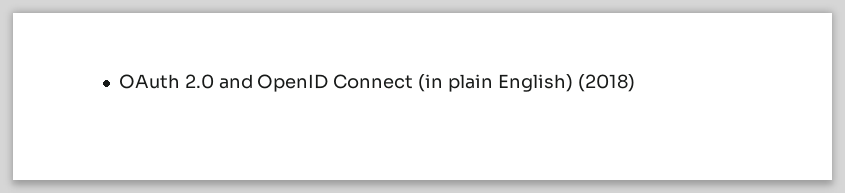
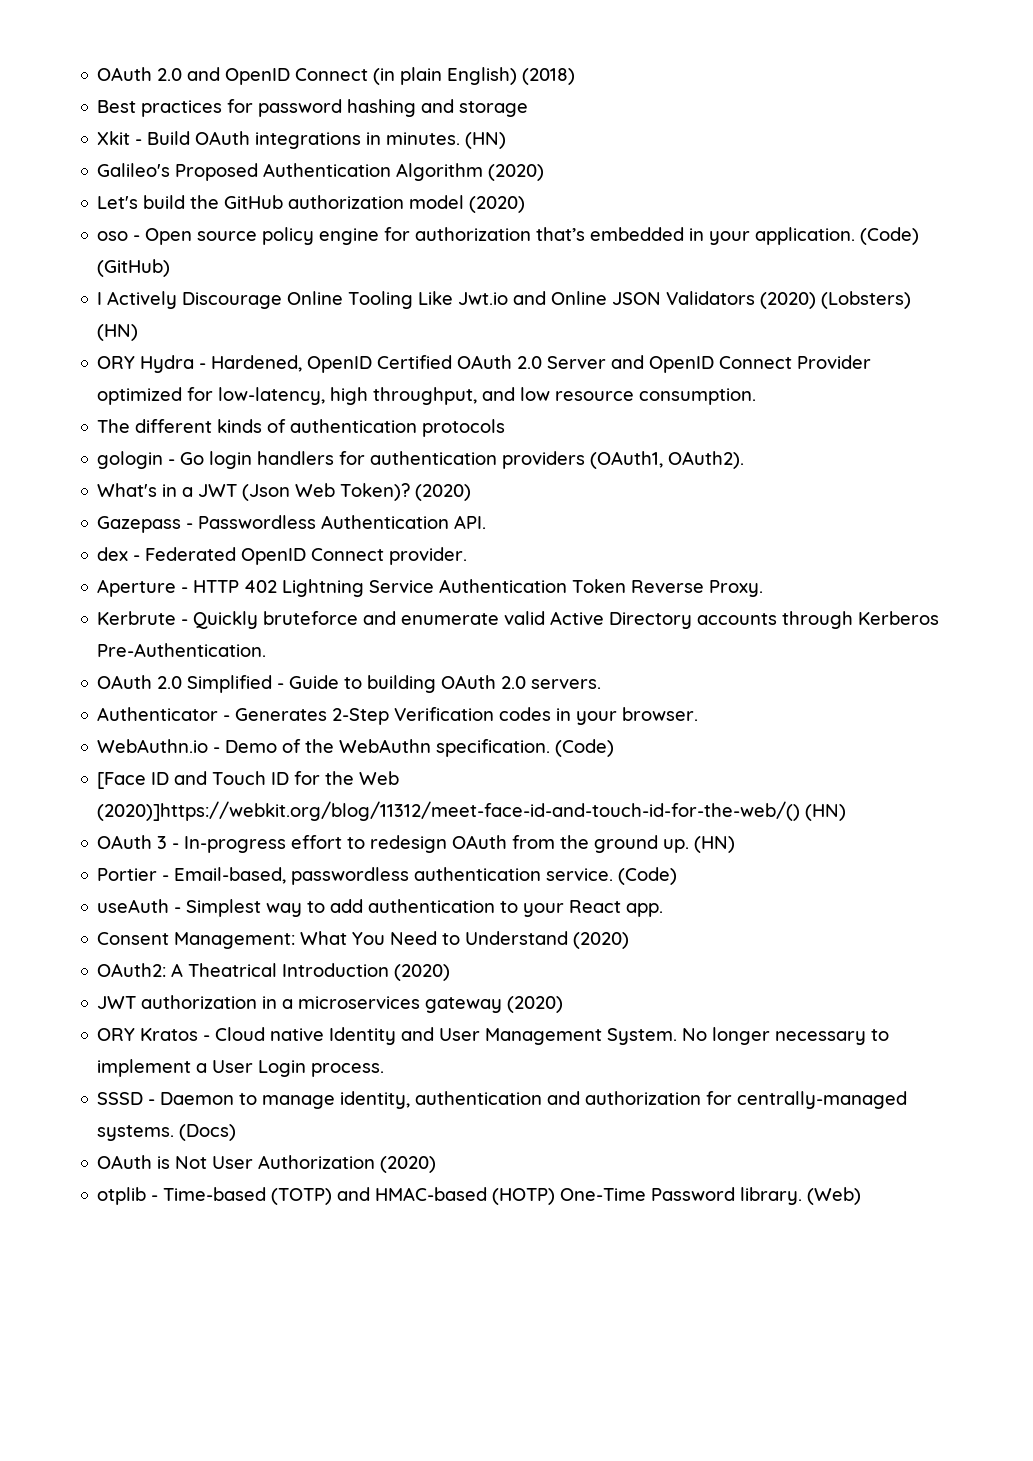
+ Best practices for password hashing and storage
+ Xkit - Build OAuth integrations in minutes. (HN)
+ Galileo's Proposed Authentication Algorithm (2020)
+ Let's build the GitHub authorization model (2020)
+ oso - Open source policy engine for authorization that’s embedded in your application. (Code) (GitHub)
+ I Actively Discourage Online Tooling Like Jwt.io and Online JSON Validators (2020) (Lobsters) (HN)
+ ORY Hydra - Hardened, OpenID Certified OAuth 2.0 Server and OpenID Connect Provider optimized for low-latency, high throughput, and low resource consumption.
+ The different kinds of authentication protocols
+ gologin - Go login handlers for authentication providers (OAuth1, OAuth2).
+ What's in a JWT (Json Web Token)? (2020)
+ Gazepass - Passwordless Authentication API.
+ dex - Federated OpenID Connect provider.
+ Aperture - HTTP 402 Lightning Service Authentication Token Reverse Proxy.
+ Kerbrute - Quickly bruteforce and enumerate valid Active Directory accounts through Kerberos Pre-Authentication.
+ OAuth 2.0 Simplified - Guide to building OAuth 2.0 servers.
+ Authenticator - Generates 2-Step Verification codes in your browser.
+ WebAuthn.io - Demo of the WebAuthn specification. (Code)
+ [Face ID and Touch ID for the Web (2020)]https://webkit.org/blog/11312/meet-face-id-and-touch-id-for-the-web/() (HN)
+ OAuth 3 - In-progress effort to redesign OAuth from the ground up. (HN)
+ Portier - Email-based, passwordless authentication service. (Code)
+ useAuth - Simplest way to add authentication to your React app.
+ Consent Management: What You Need to Understand (2020)
+ OAuth2: A Theatrical Introduction (2020)
+ JWT authorization in a microservices gateway (2020)
+ ORY Kratos - Cloud native Identity and User Management System. No longer necessary to implement a User Login process.
+ SSSD - Daemon to manage identity, authentication and authorization for centrally-managed systems. (Docs)
+ OAuth is Not User Authorization (2020)
+ otplib - Time-based (TOTP) and HMAC-based (HOTP) One-Time Password library. (Web)

